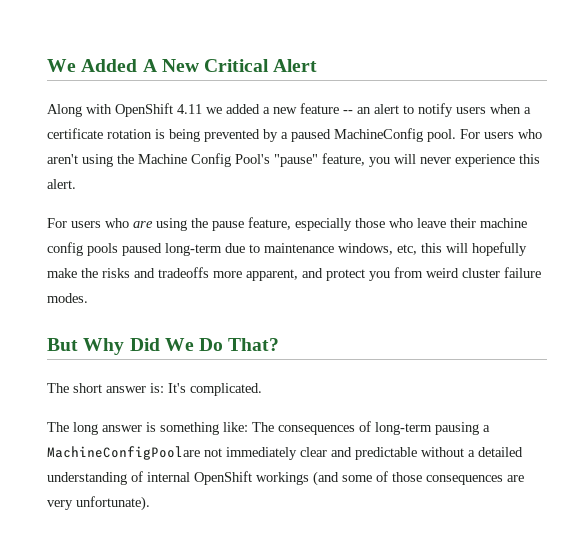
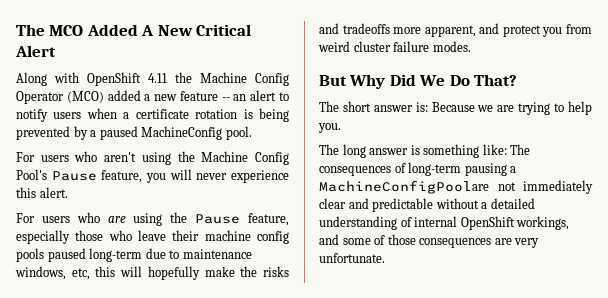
- We Added A New Critical Alert
+ The MCO Added A New Critical Alert
- Along with OpenShift 4.11 we added a new feature -- an alert to notify users when a certificate rotation is being prevented by a paused MachineConfig pool. For users who aren't using the Machine Config Pool's "pause" feature, you will never experience this alert.
+ Along with OpenShift 4.11 the Machine Config Operator (MCO) added a new feature -- an alert to notify users when a certificate rotation is being prevented by a paused MachineConfig pool.
+ For users who aren't using the Machine Config Pool's Pause feature, you will never experience this alert.
- For users who are using the pause feature, especially those who leave their machine config pools paused long-term due to maintenance windows, etc, this will hopefully make the risks and tradeoffs more apparent, and protect you from weird cluster failure modes.
+ For users who are using the Pause feature, especially those who leave their machine config pools paused long-term due to maintenance windows, etc, this will hopefully make the risks and tradeoffs more apparent, and protect you from weird cluster failure modes.
- The short answer is: It's complicated.
+ The short answer is: Because we are trying to help you.
- The long answer is something like: The consequences of long-term pausing a MachineConfigPoolare not immediately clear and predictable without a detailed understanding of internal OpenShift workings (and some of those consequences are very unfortunate).
+ The long answer is something like: The consequences of long-term pausing a MachineConfigPoolare not immediately clear and predictable without a detailed understanding of internal OpenShift workings, and some of those consequences are very unfortunate.

